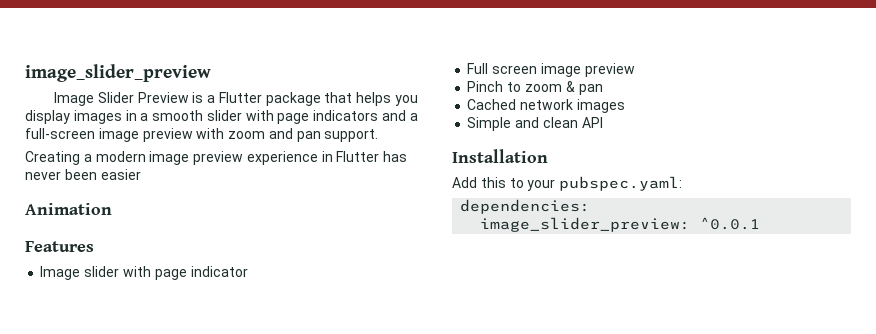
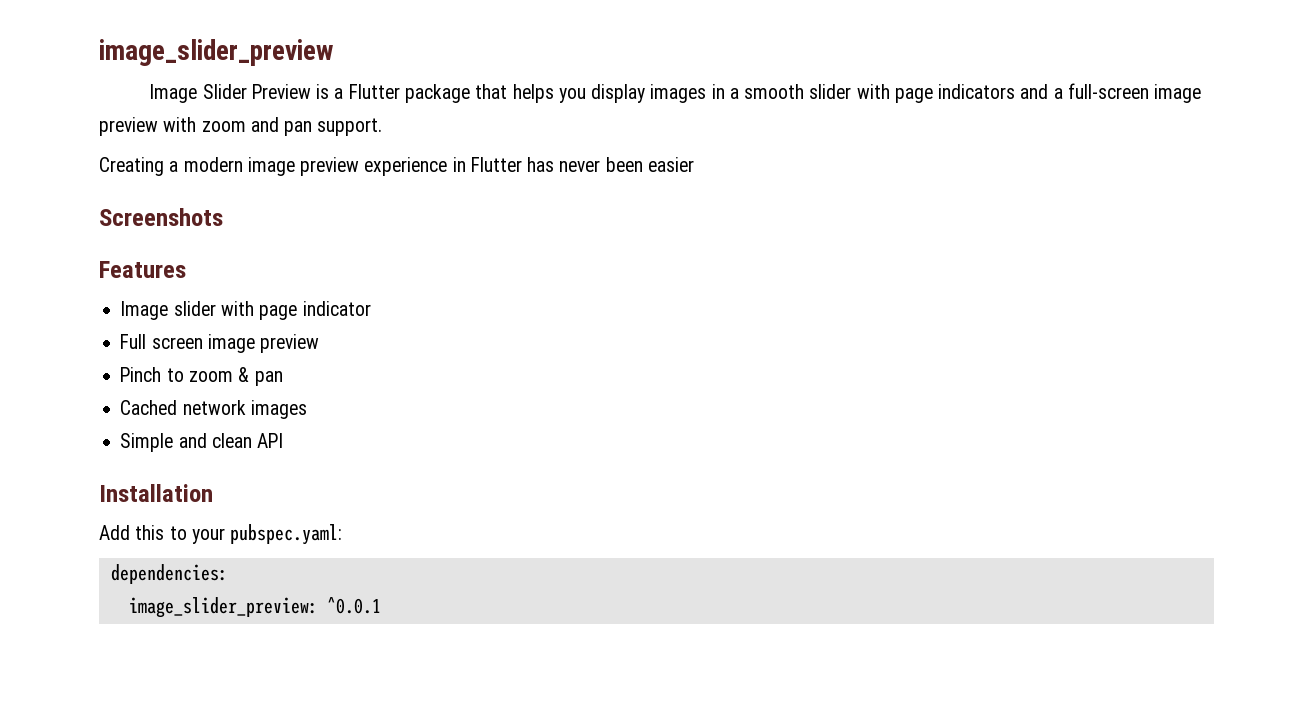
- Animation
+ Screenshots

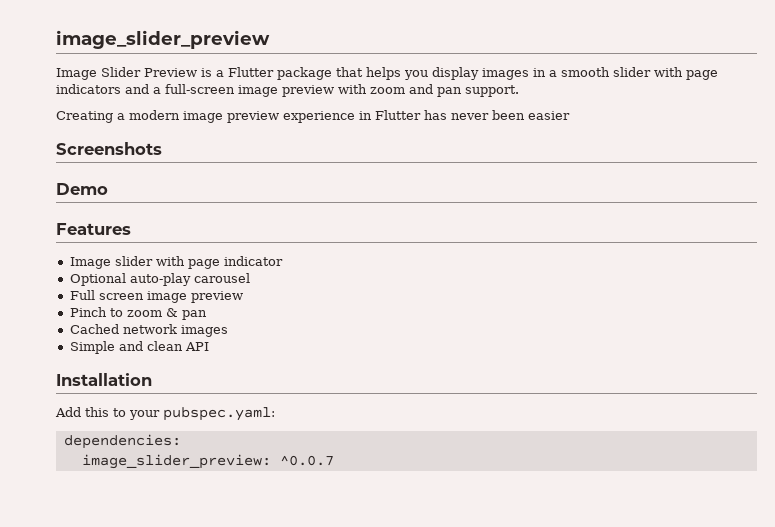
+ Demo
+ Optional auto-play carousel
- image_slider_preview: ^0.0.1
+ image_slider_preview: ^0.0.7

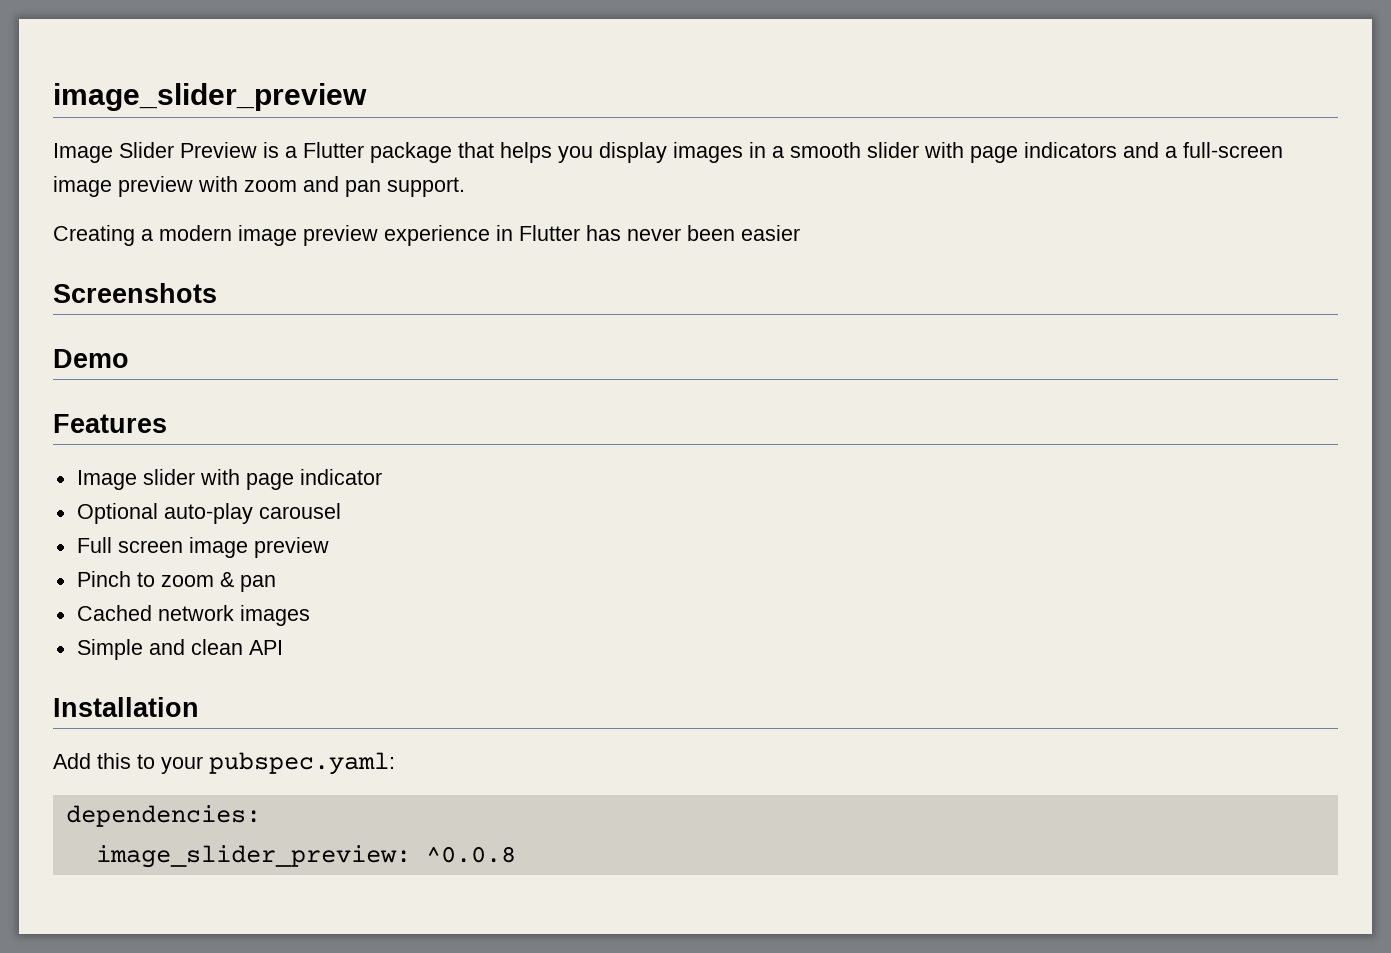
- image_slider_preview: ^0.0.7
+ image_slider_preview: ^0.0.8

